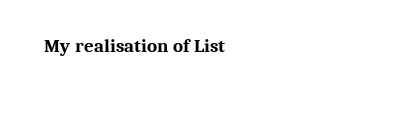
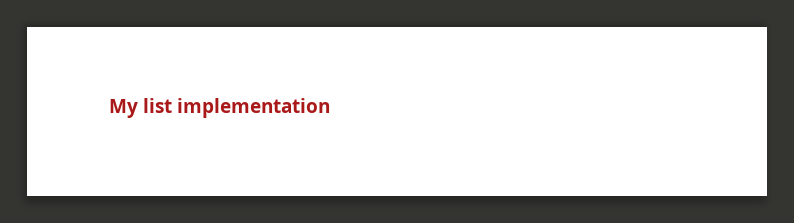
- My realisation of List
+ My list implementation

